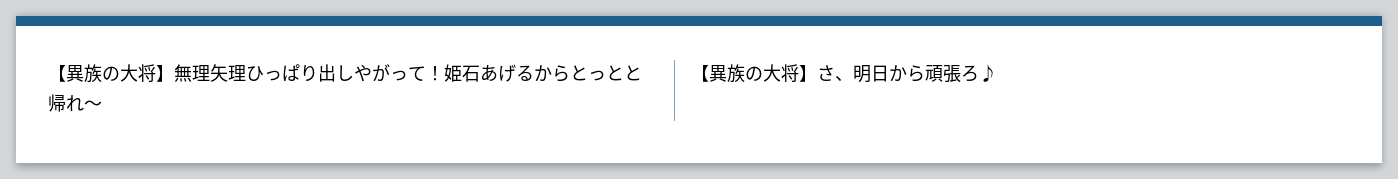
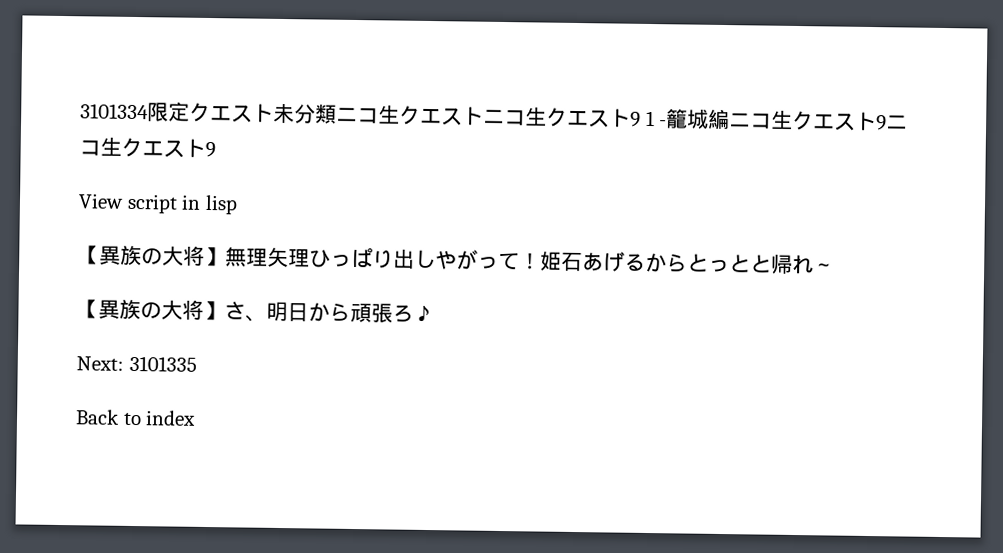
+ 3101334限定クエスト未分類ニコ生クエストニコ生クエスト9 1 -籠城編ニコ生クエスト9ニコ生クエスト9
+ View script in lisp
+ Next: 3101335
+ Back to index

